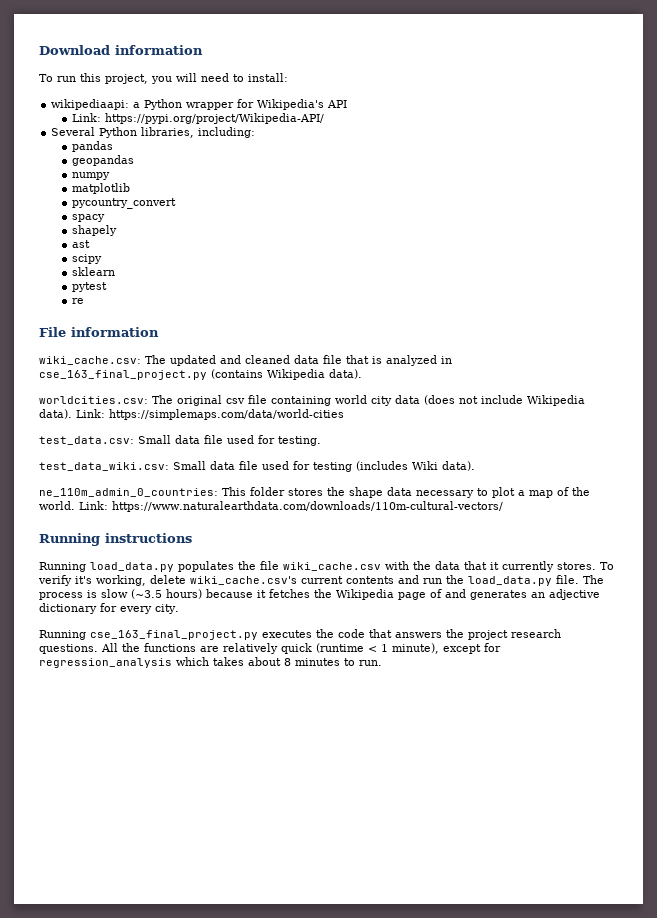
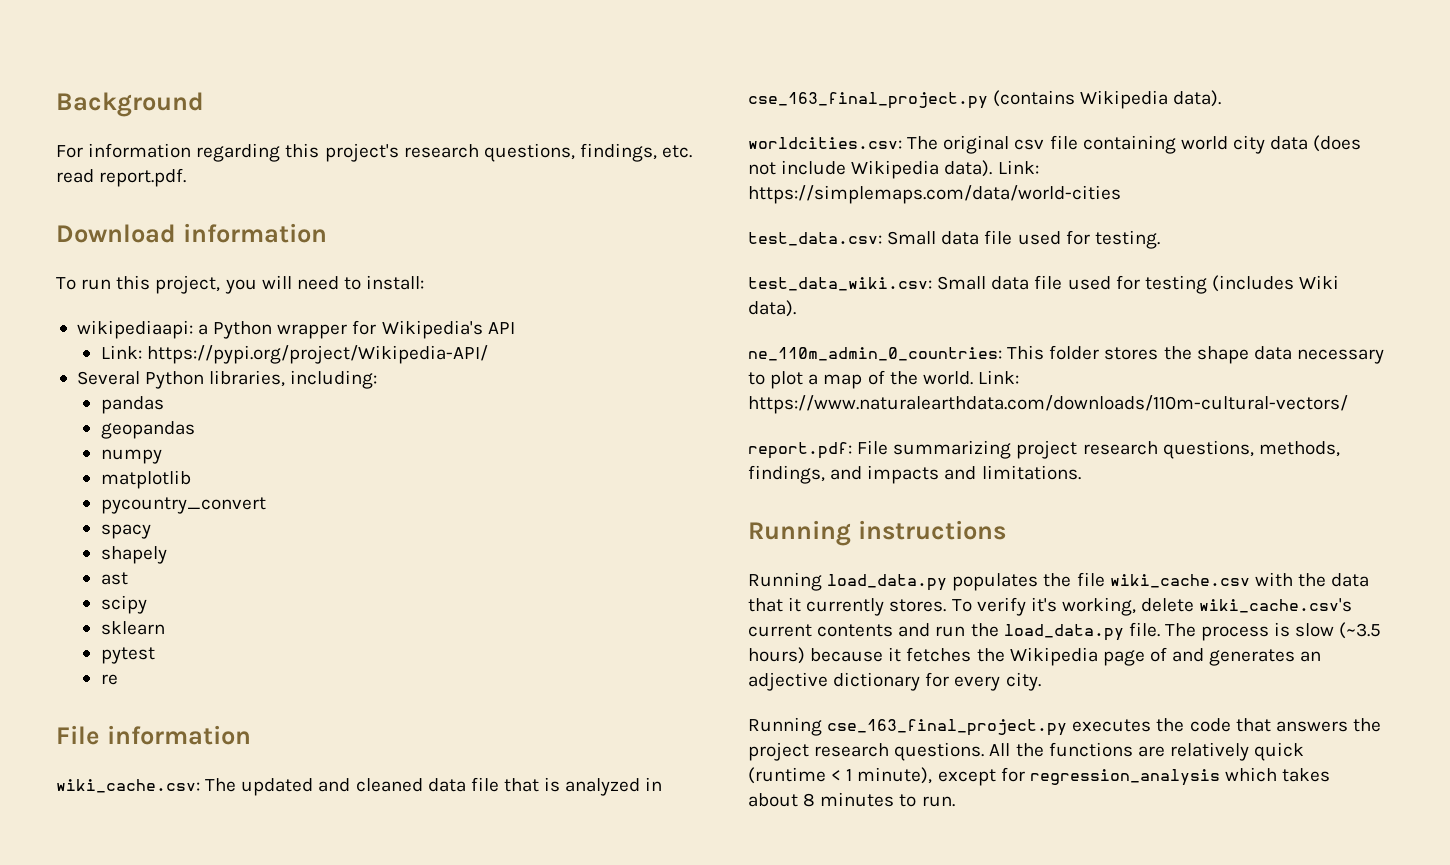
+ Background
+ For information regarding this project's research questions, findings, etc. read report.pdf.
+ report.pdf: File summarizing project research questions, methods, findings, and impacts and limitations.

